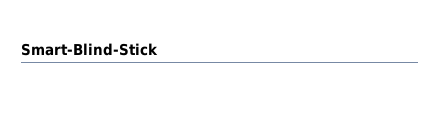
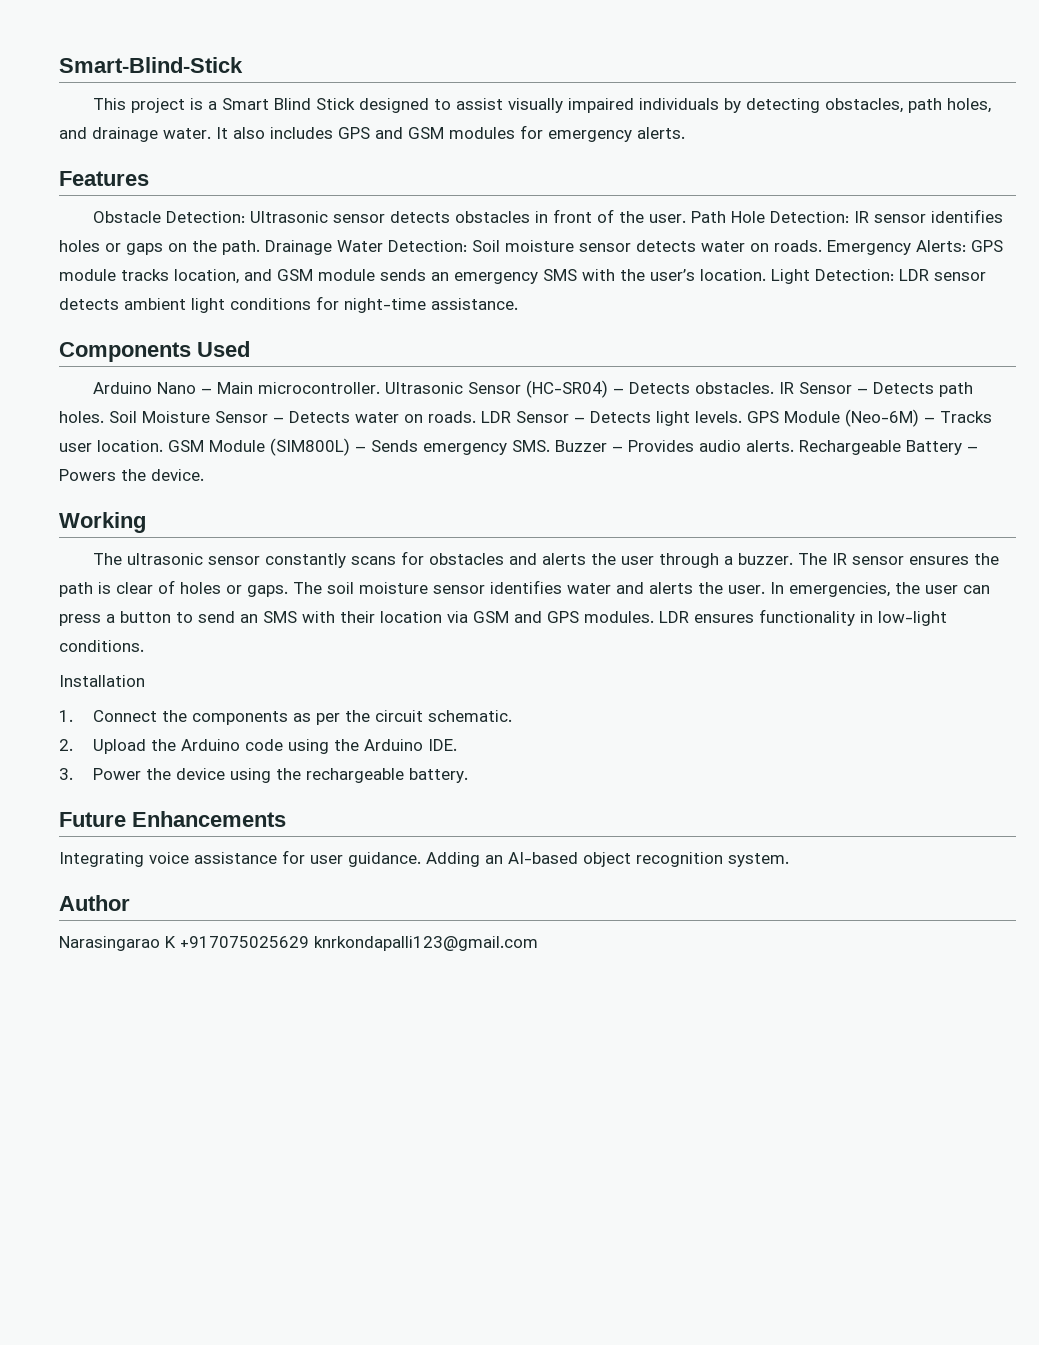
+ This project is a Smart Blind Stick designed to assist visually impaired individuals by detecting obstacles, path holes, and drainage water. It also includes GPS and GSM modules for emergency alerts.
+ Features
+ Obstacle Detection: Ultrasonic sensor detects obstacles in front of the user. Path Hole Detection: IR sensor identifies holes or gaps on the path. Drainage Water Detection: Soil moisture sensor detects water on roads. Emergency Alerts: GPS module tracks location, and GSM module sends an emergency SMS with the user’s location. Light Detection: LDR sensor detects ambient light conditions for night-time assistance.
+ Components Used
+ Arduino Nano – Main microcontroller. Ultrasonic Sensor (HC-SR04) – Detects obstacles. IR Sensor – Detects path holes. Soil Moisture Sensor – Detects water on roads. LDR Sensor – Detects light levels. GPS Module (Neo-6M) – Tracks user location. GSM Module (SIM800L) – Sends emergency SMS. Buzzer – Provides audio alerts. Rechargeable Battery – Powers the device.
+ Working
+ The ultrasonic sensor constantly scans for obstacles and alerts the user through a buzzer. The IR sensor ensures the path is clear of holes or gaps. The soil moisture sensor identifies water and alerts the user. In emergencies, the user can press a button to send an SMS with their location via GSM and GPS modules. LDR ensures functionality in low-light conditions.
+ Installation
+ 1. Connect the components as per the circuit schematic.
+ 2. Upload the Arduino code using the Arduino IDE.
+ 3. Power the device using the rechargeable battery.
+ Future Enhancements
+ Integrating voice assistance for user guidance. Adding an AI-based object recognition system.
+ Author
+ Narasingarao K +917075025629 knrkondapalli123@gmail.com

